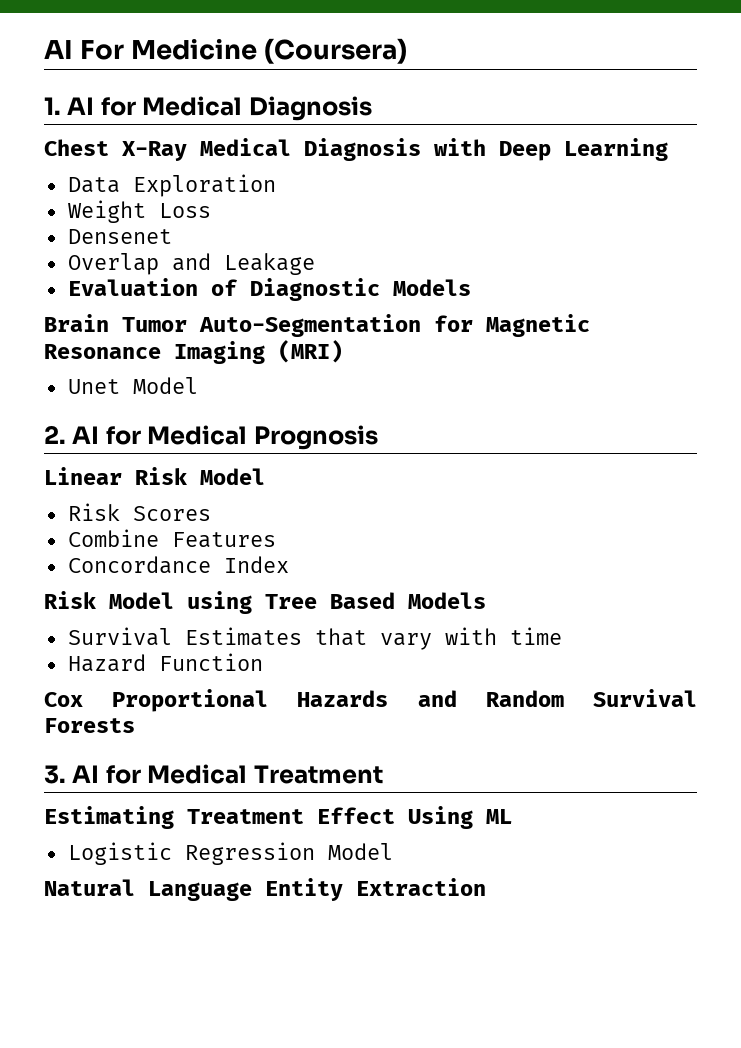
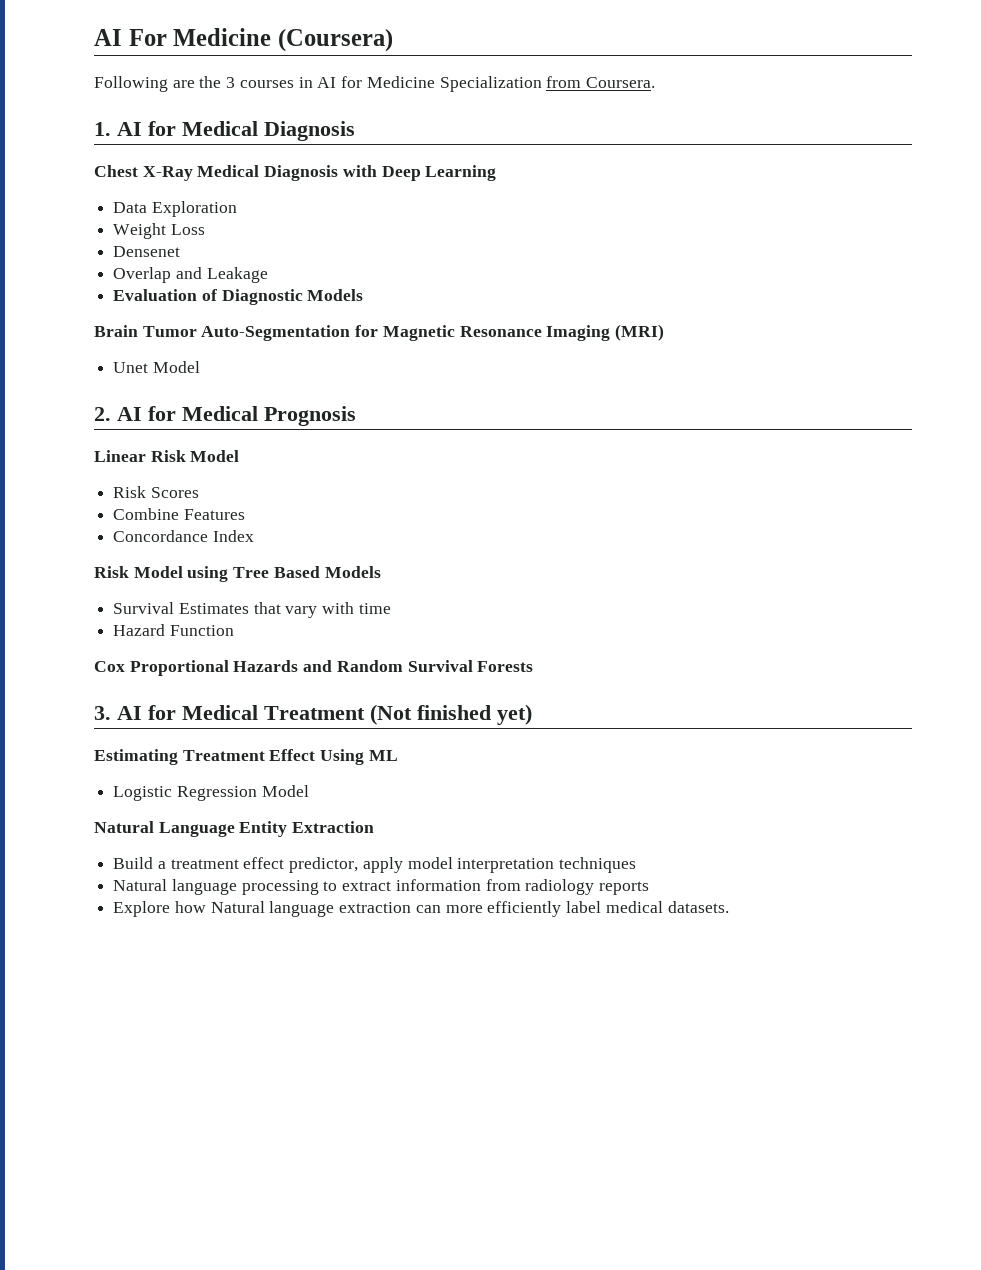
+ Following are the 3 courses in AI for Medicine Specialization from Coursera.
- 3. AI for Medical Treatment
+ 3. AI for Medical Treatment (Not finished yet)
+ Build a treatment effect predictor, apply model interpretation techniques
+ Natural language processing to extract information from radiology reports
+ Explore how Natural language extraction can more efficiently label medical datasets.

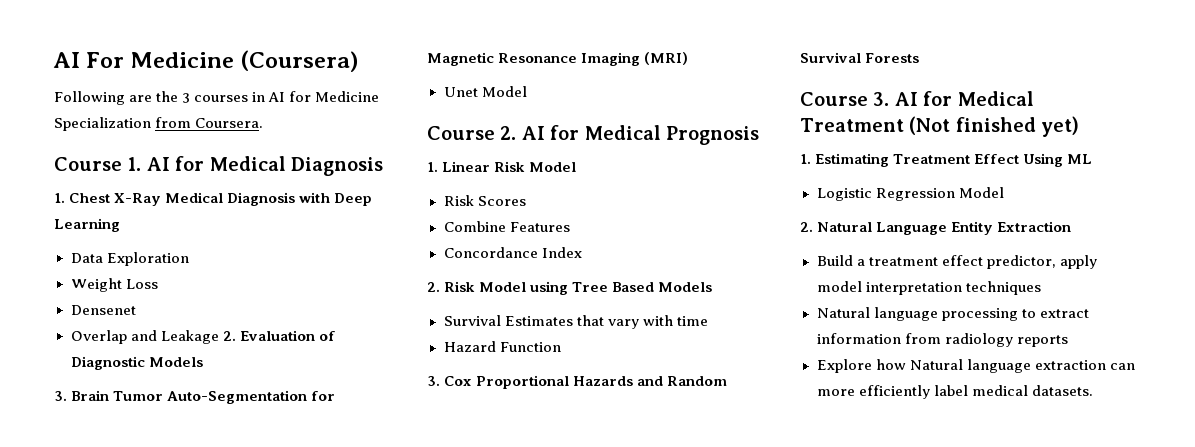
- 1. AI for Medical Diagnosis
+ Course 1. AI for Medical Diagnosis
- Chest X-Ray Medical Diagnosis with Deep Learning
+ 1. Chest X-Ray Medical Diagnosis with Deep Learning
- Overlap and Leakage
- Evaluation of Diagnostic Models
+ Overlap and Leakage 2. Evaluation of Diagnostic Models
- Brain Tumor Auto-Segmentation for Magnetic Resonance Imaging (MRI)
+ 3. Brain Tumor Auto-Segmentation for Magnetic Resonance Imaging (MRI)
- 2. AI for Medical Prognosis
+ Course 2. AI for Medical Prognosis
- Linear Risk Model
+ 1. Linear Risk Model
- Risk Model using Tree Based Models
+ 2. Risk Model using Tree Based Models
- Cox Proportional Hazards and Random Survival Forests
+ 3. Cox Proportional Hazards and Random Survival Forests
- 3. AI for Medical Treatment (Not finished yet)
+ Course 3. AI for Medical Treatment (Not finished yet)
- Estimating Treatment Effect Using ML
+ 1. Estimating Treatment Effect Using ML
- Natural Language Entity Extraction
+ 2. Natural Language Entity Extraction

